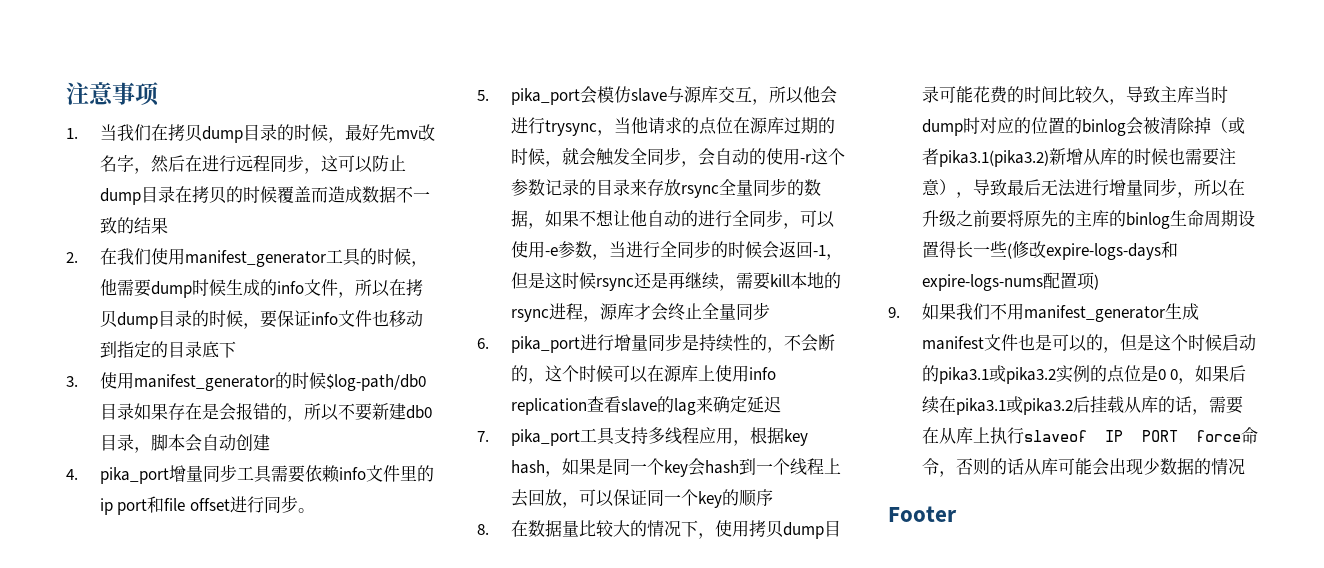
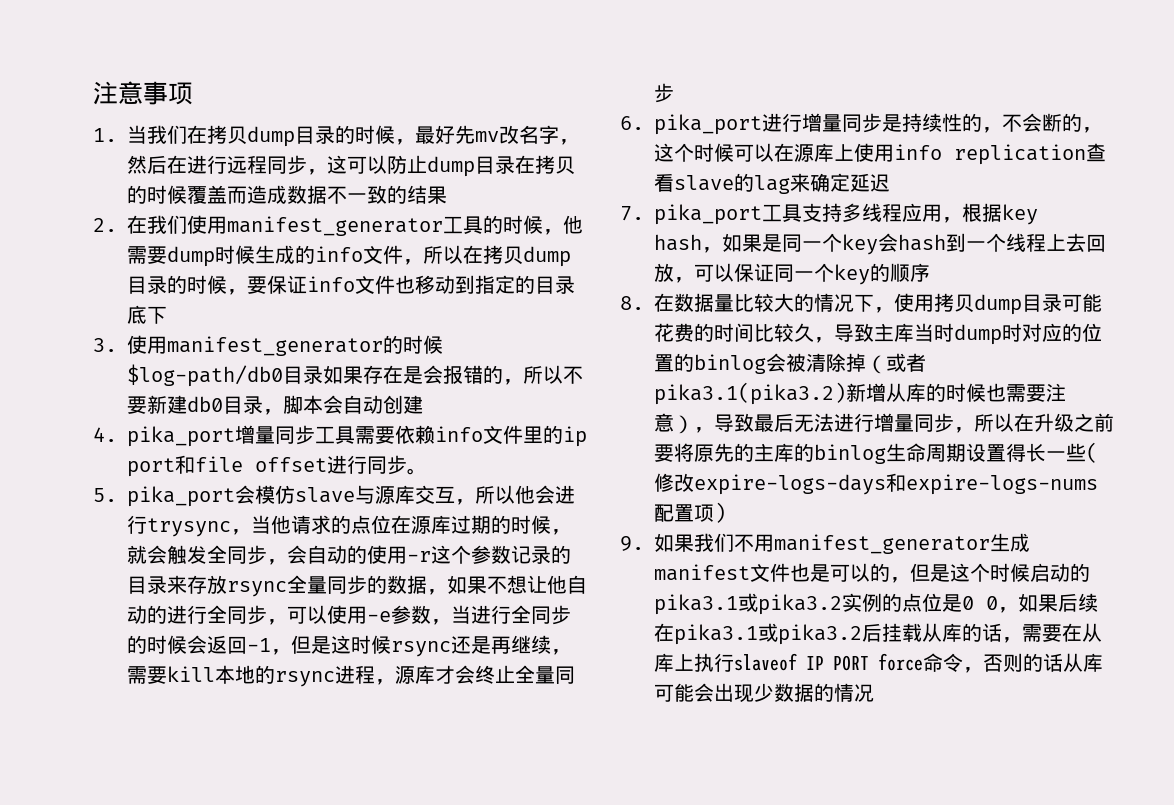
- Footer

